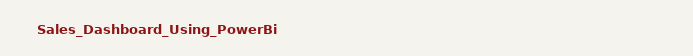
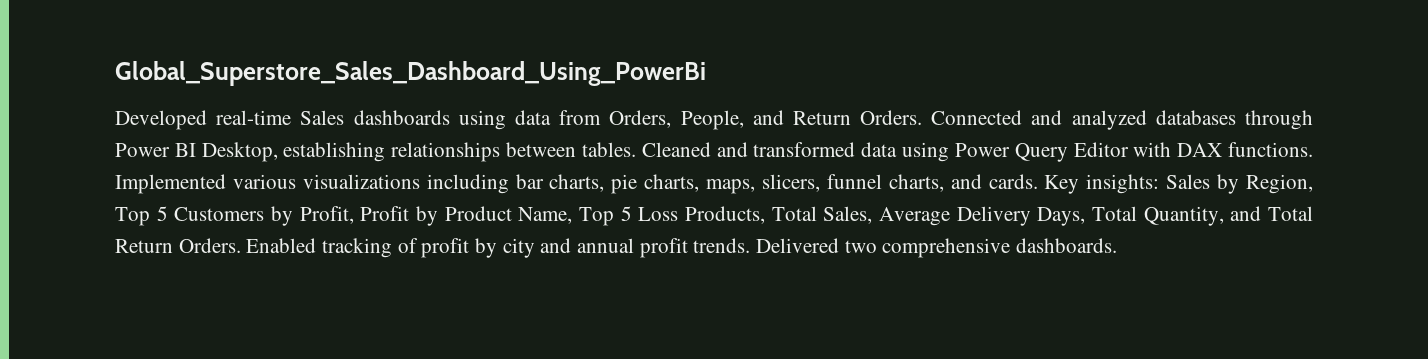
- Sales_Dashboard_Using_PowerBi
+ Global_Superstore_Sales_Dashboard_Using_PowerBi
+ Developed real-time Sales dashboards using data from Orders, People, and Return Orders. Connected and analyzed databases through Power BI Desktop, establishing relationships between tables. Cleaned and transformed data using Power Query Editor with DAX functions. Implemented various visualizations including bar charts, pie charts, maps, slicers, funnel charts, and cards. Key insights: Sales by Region, Top 5 Customers by Profit, Profit by Product Name, Top 5 Loss Products, Total Sales, Average Delivery Days, Total Quantity, and Total Return Orders. Enabled tracking of profit by city and annual profit trends. Delivered two comprehensive dashboards.

